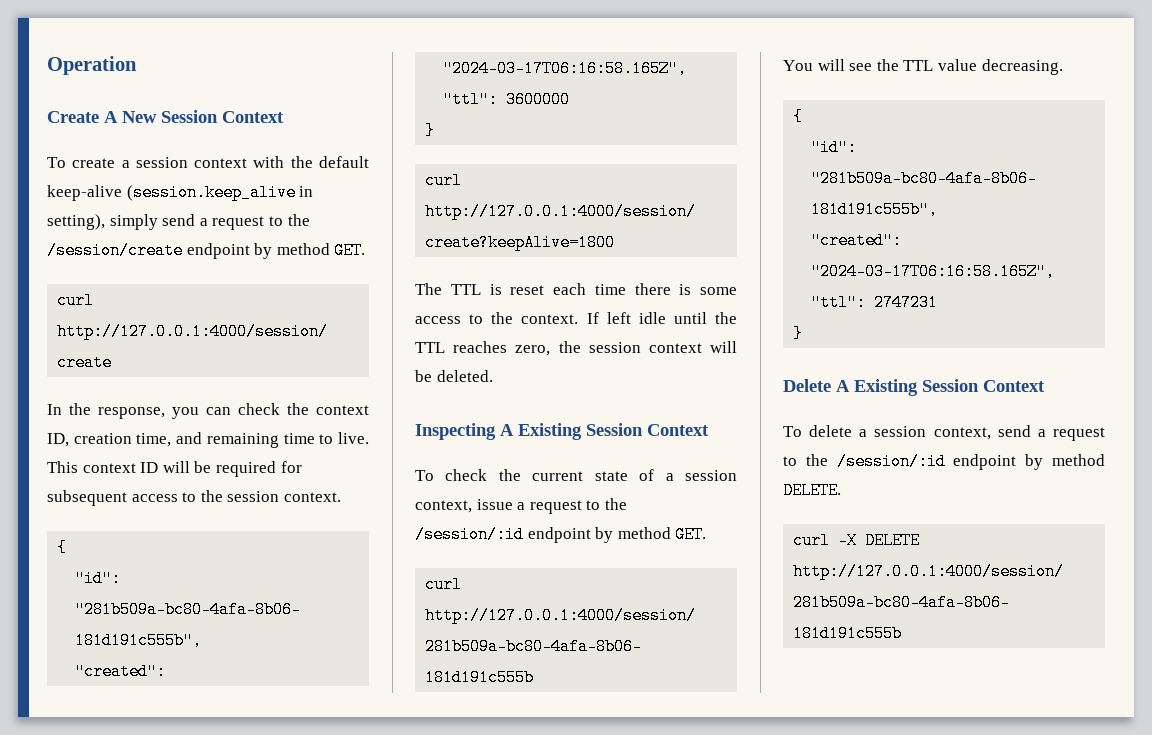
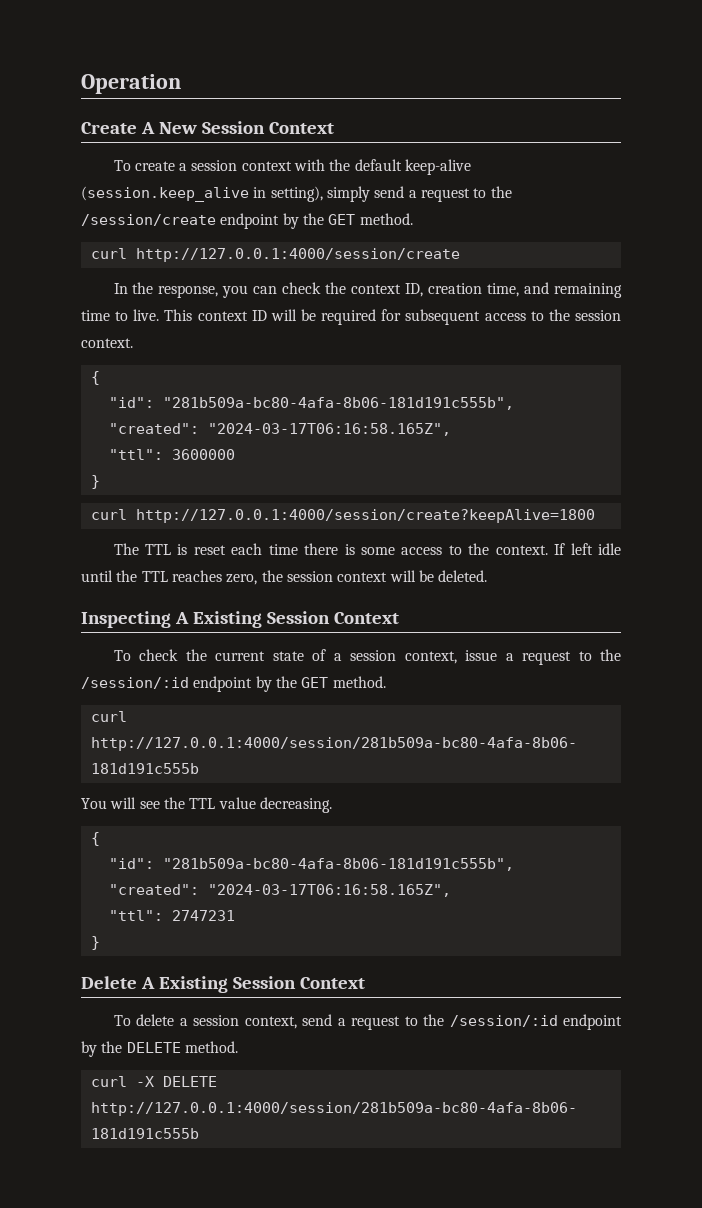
- To create a session context with the default keep-alive (session.keep_alive in setting), simply send a request to the /session/create endpoint by method GET.
+ To create a session context with the default keep-alive (session.keep_alive in setting), simply send a request to the /session/create endpoint by the GET method.
- To check the current state of a session context, issue a request to the /session/:id endpoint by method GET.
+ To check the current state of a session context, issue a request to the /session/:id endpoint by the GET method.
- To delete a session context, send a request to the /session/:id endpoint by method DELETE.
+ To delete a session context, send a request to the /session/:id endpoint by the DELETE method.

